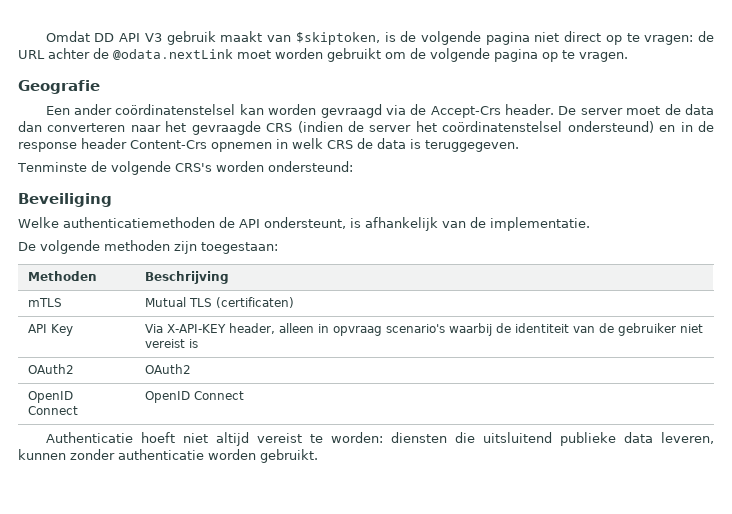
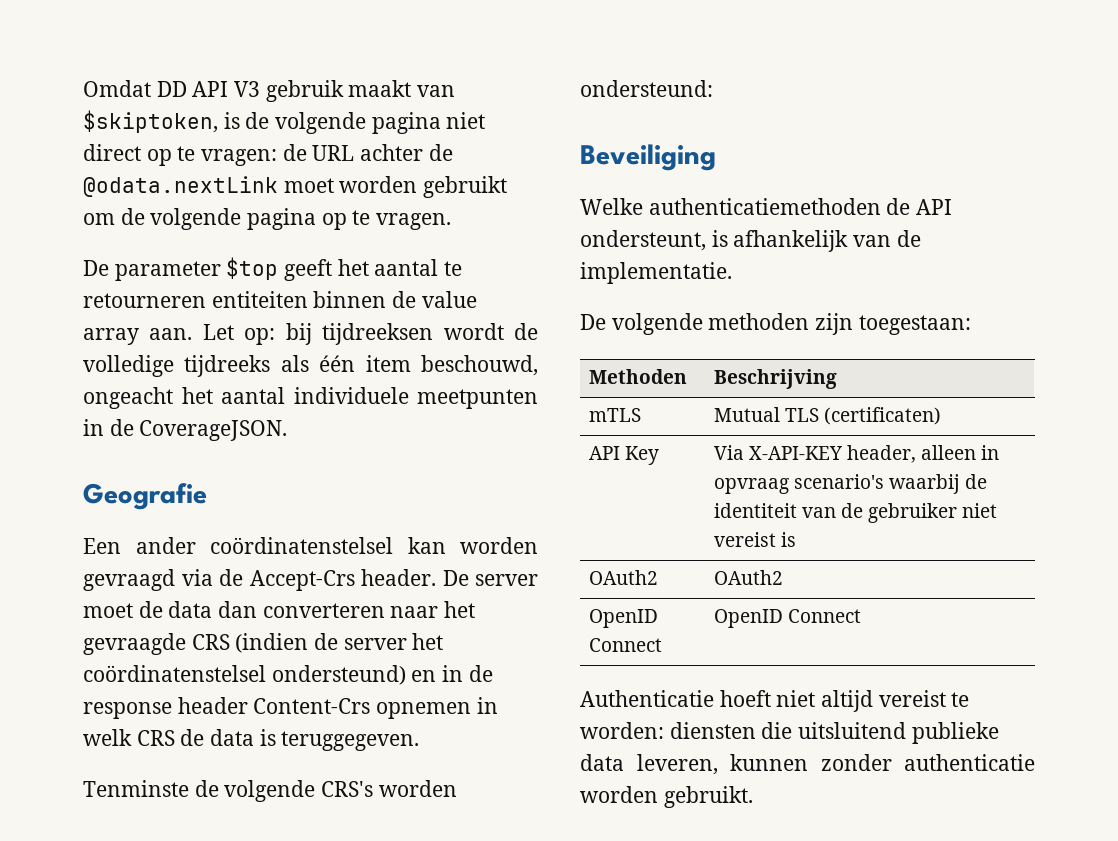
+ De parameter $top geeft het aantal te retourneren entiteiten binnen de value array aan. Let op: bij tijdreeksen wordt de volledige tijdreeks als één item beschouwd, ongeacht het aantal individuele meetpunten in de CoverageJSON.

